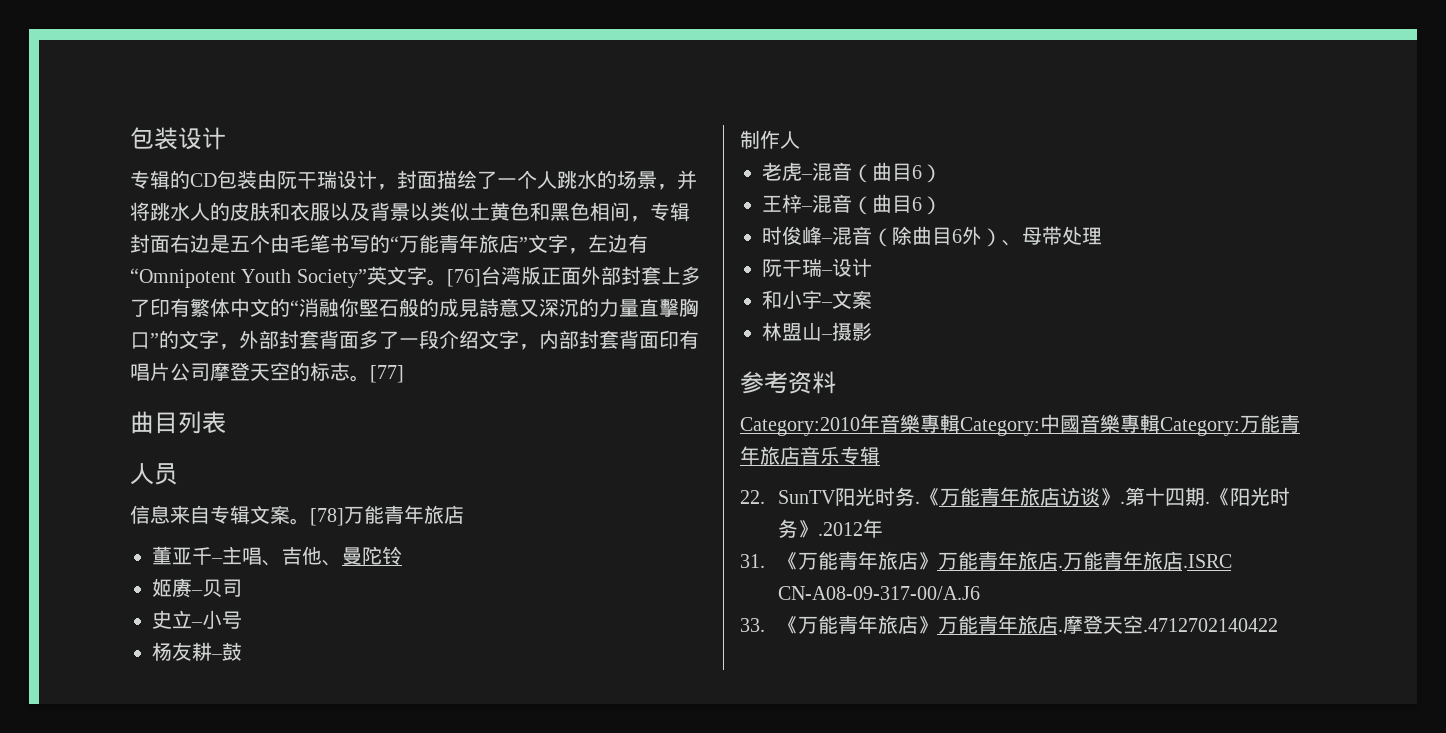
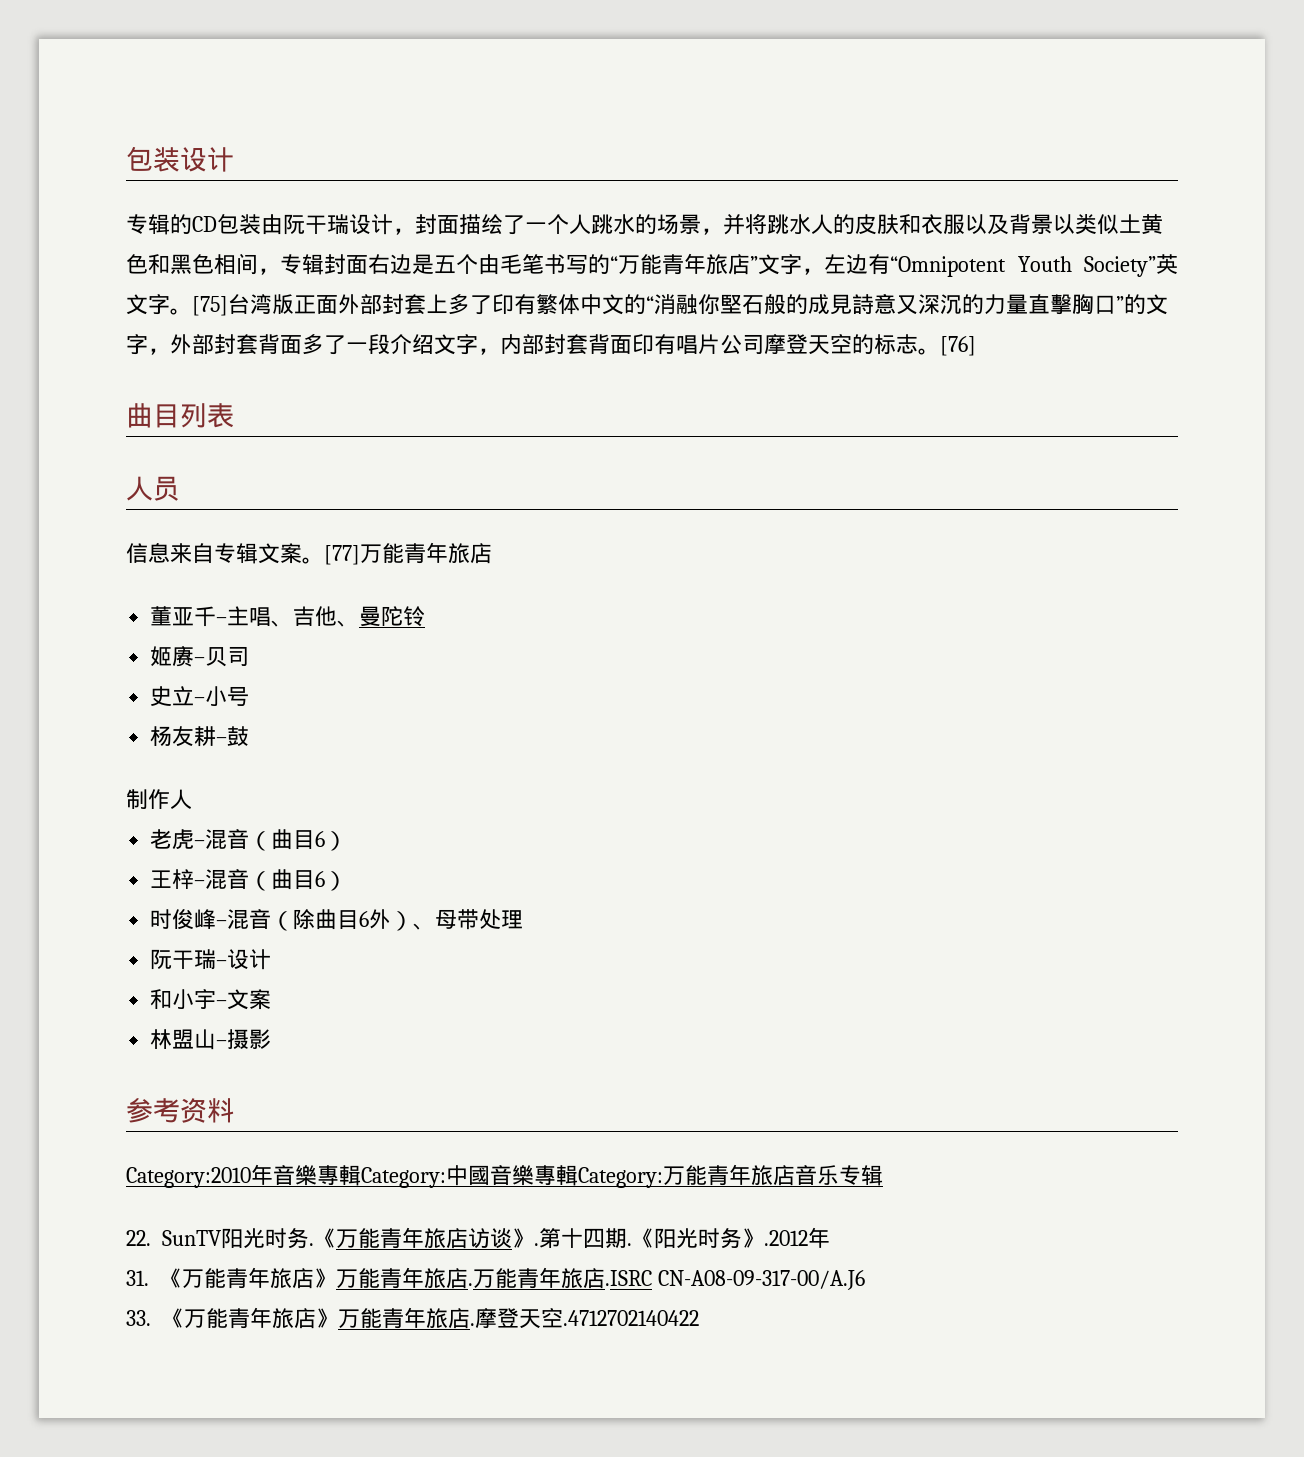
- [76]台湾版正面外部封套上多了印有繁体中文的“消融你堅石般的成見詩意又深沉的力量直擊胸口”的文字，外部封套背面多了一段介绍文字，内部封套背面印有唱片公司摩登天空的标志。
+ [75]台湾版正面外部封套上多了印有繁体中文的“消融你堅石般的成見詩意又深沉的力量直擊胸口”的文字，外部封套背面多了一段介绍文字，内部封套背面印有唱片公司摩登天空的标志。
- [77]
+ [76]
- [78]万能青年旅店
+ [77]万能青年旅店

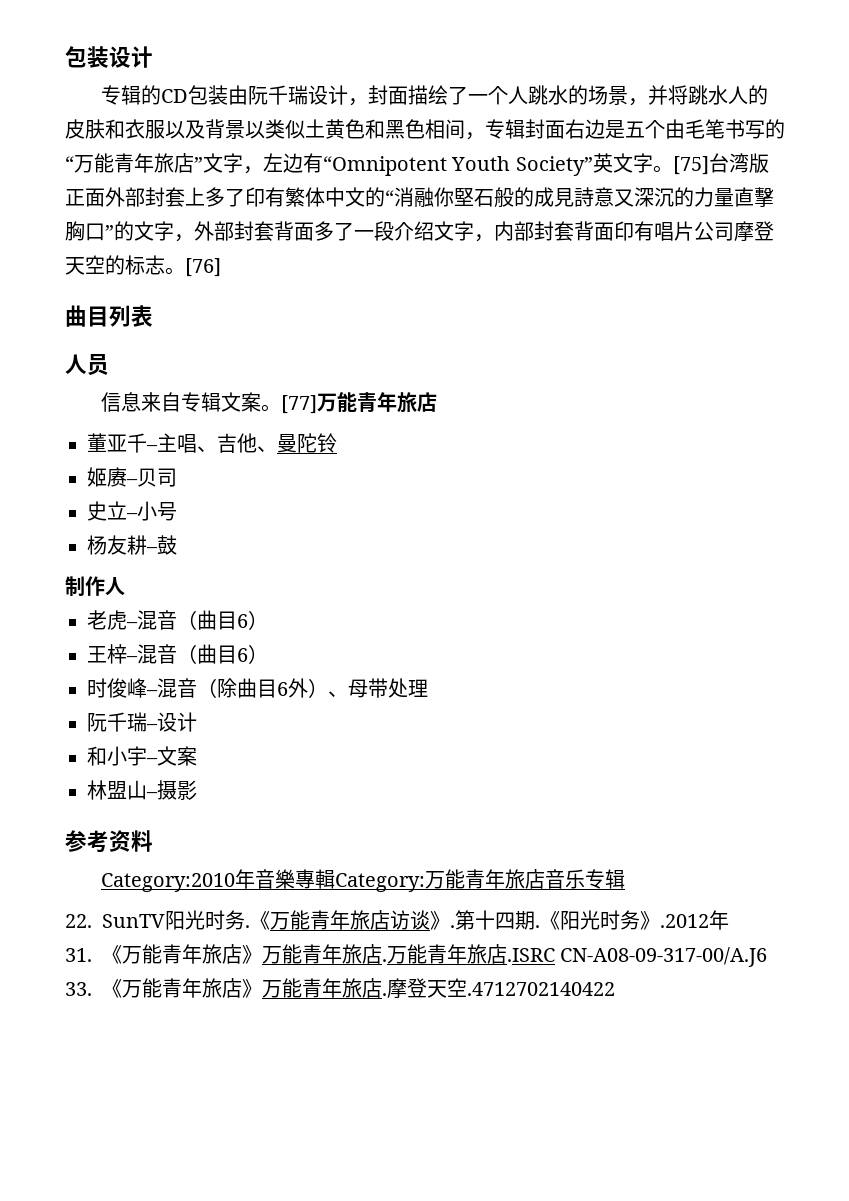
- 专辑的CD包装由阮干瑞设计，封面描绘了一个人跳水的场景，并将跳水人的皮肤和衣服以及背景以类似土黄色和黑色相间，专辑封面右边是五个由毛笔书写的“万能青年旅店”文字，左边有“Omnipotent Youth Society”英文字。
+ 专辑的CD包装由阮千瑞设计，封面描绘了一个人跳水的场景，并将跳水人的皮肤和衣服以及背景以类似土黄色和黑色相间，专辑封面右边是五个由毛笔书写的“万能青年旅店”文字，左边有“Omnipotent Youth Society”英文字。
- 阮干瑞–设计
+ 阮千瑞–设计
- Category:2010年音樂專輯Category:中國音樂專輯Category:万能青年旅店音乐专辑
+ Category:2010年音樂專輯Category:万能青年旅店音乐专辑

